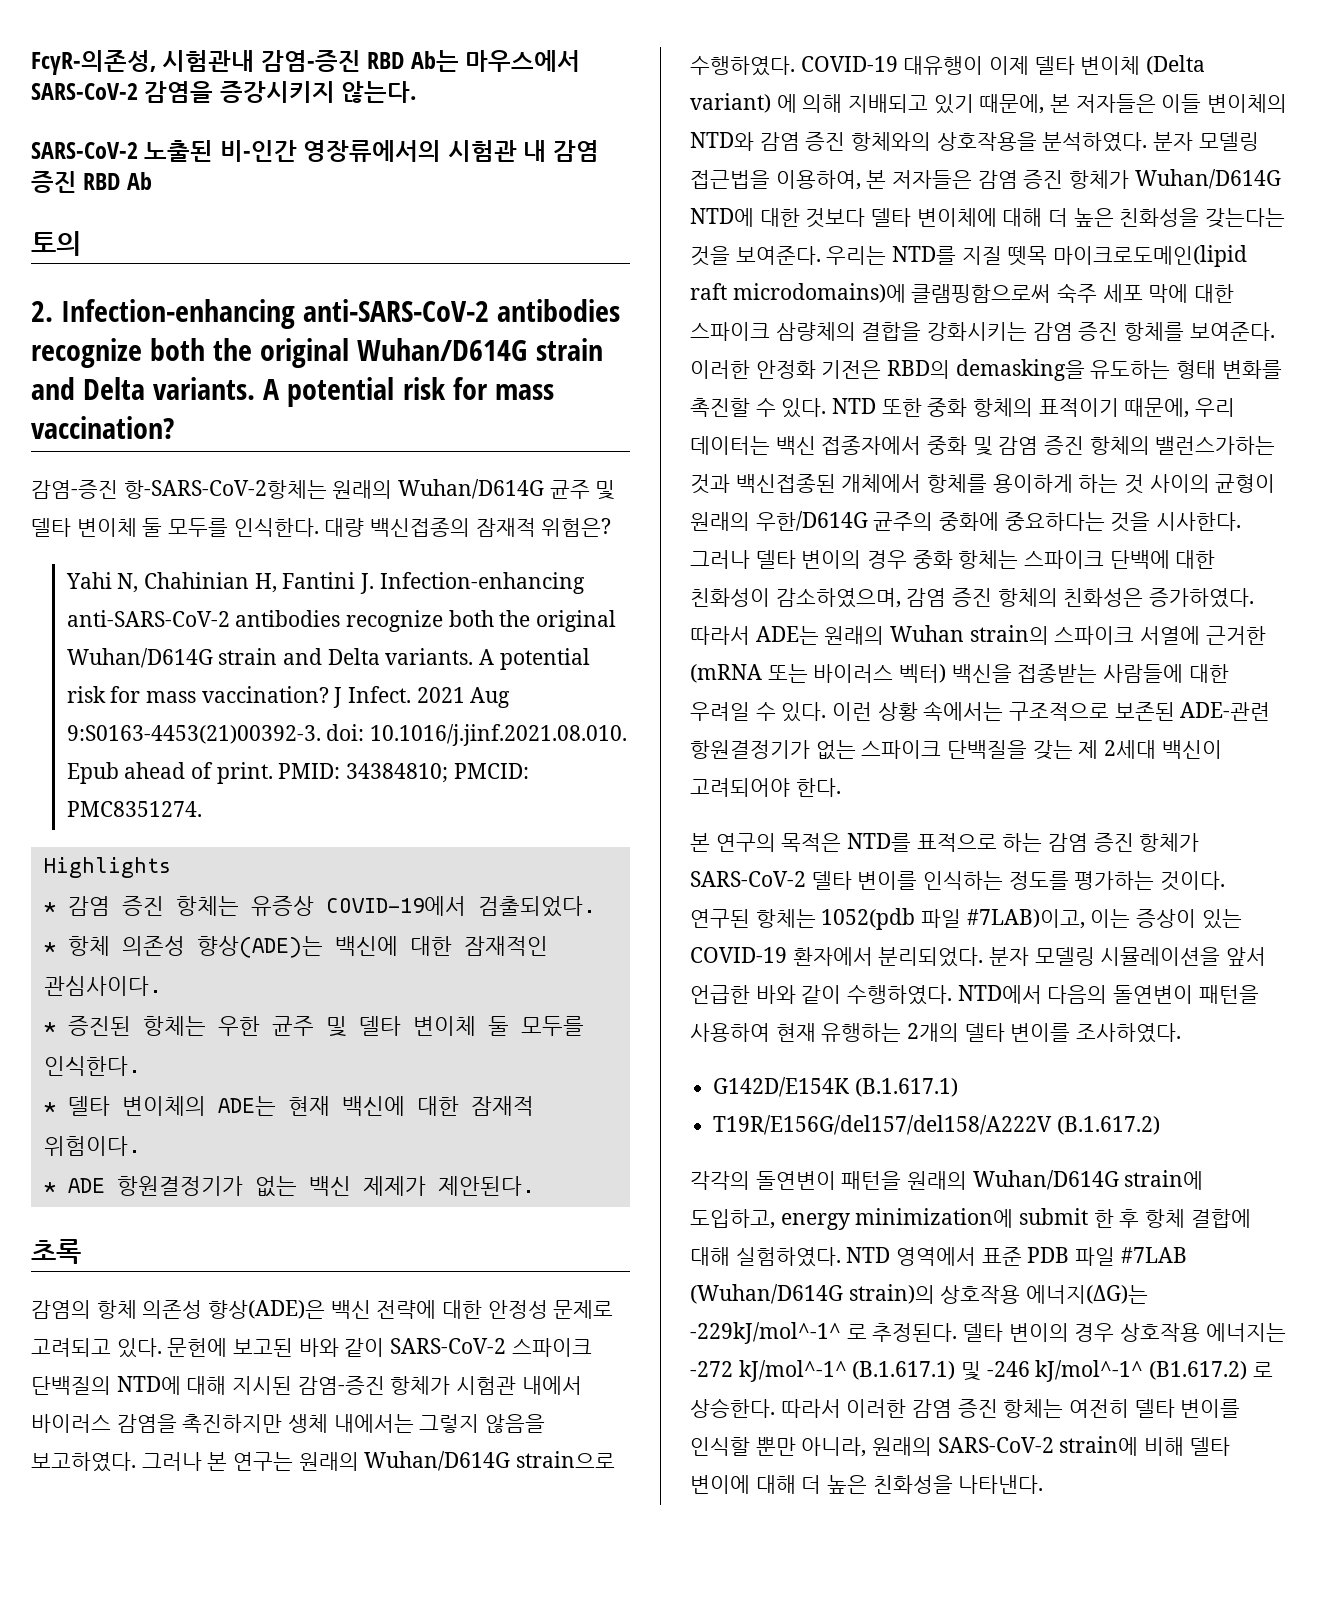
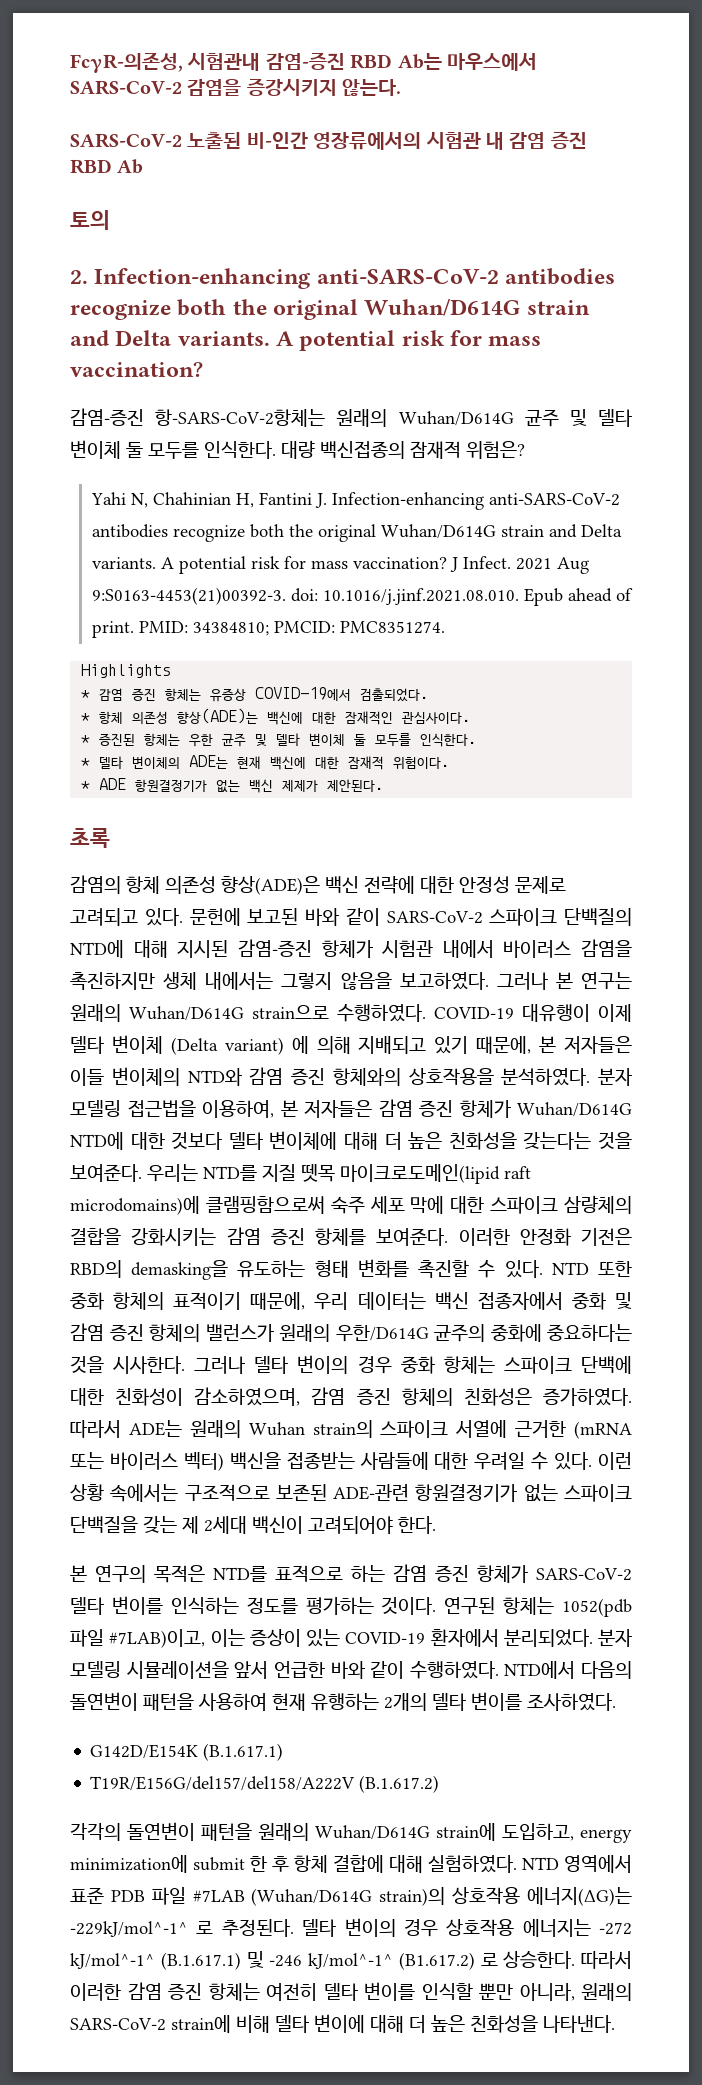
- NTD 또한 중화 항체의 표적이기 때문에, 우리 데이터는 백신 접종자에서 중화 및 감염 증진 항체의 밸런스가하는 것과 백신접종된 개체에서 항체를 용이하게 하는 것 사이의 균형이 원래의 우한/D614G 균주의 중화에 중요하다는 것을 시사한다.
+ NTD 또한 중화 항체의 표적이기 때문에, 우리 데이터는 백신 접종자에서 중화 및 감염 증진 항체의 밸런스가 원래의 우한/D614G 균주의 중화에 중요하다는 것을 시사한다.

